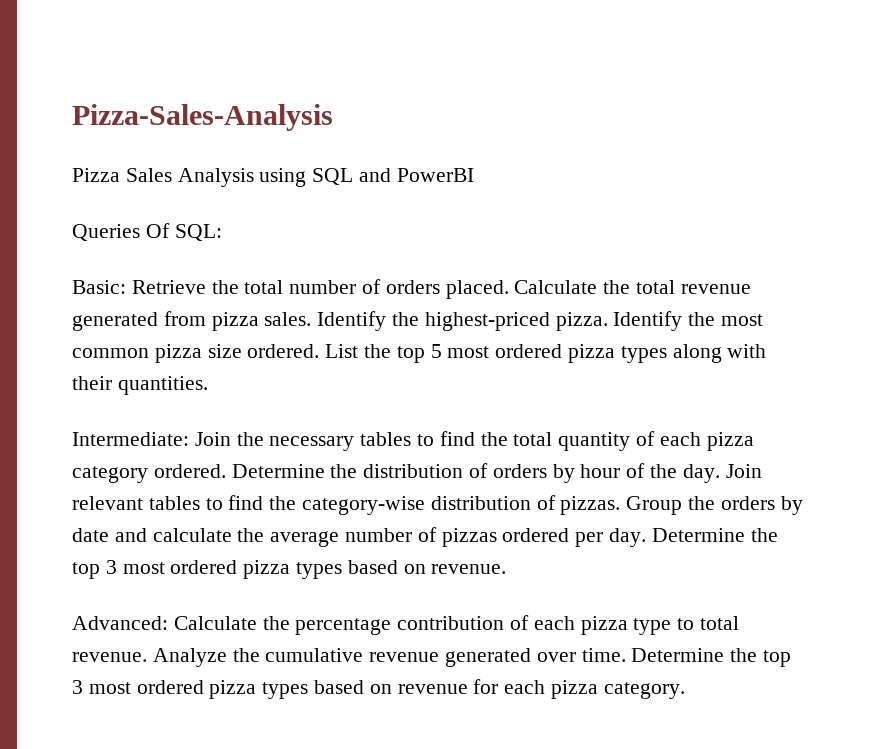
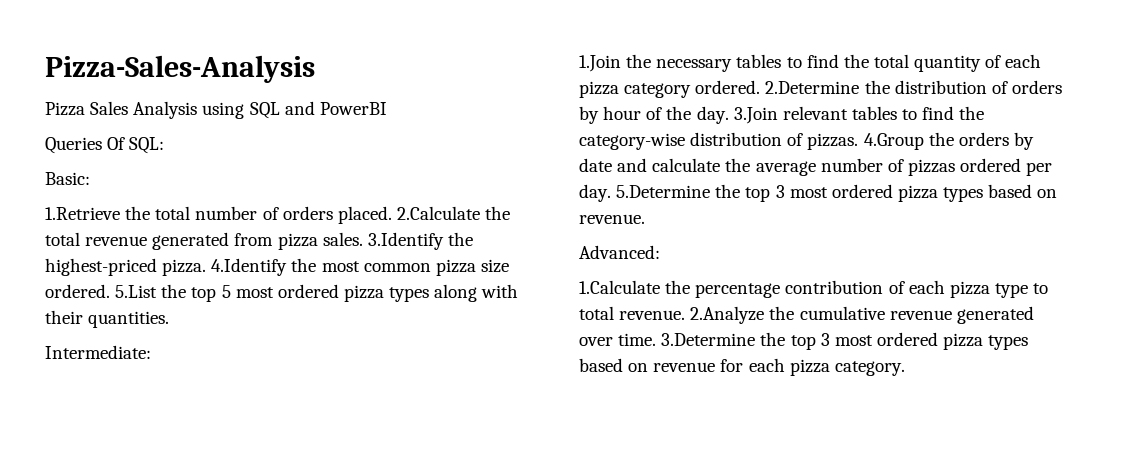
- Basic: Retrieve the total number of orders placed.
+ Basic:
+ 1.Retrieve the total number of orders placed.
- Calculate the total revenue generated from pizza sales.
+ 2.Calculate the total revenue generated from pizza sales.
- Identify the highest-priced pizza.
+ 3.Identify the highest-priced pizza.
- Identify the most common pizza size ordered.
+ 4.Identify the most common pizza size ordered.
- List the top 5 most ordered pizza types along with their quantities.
+ 5.List the top 5 most ordered pizza types along with their quantities.
- Intermediate: Join the necessary tables to find the total quantity of each pizza category ordered.
+ Intermediate:
+ 1.Join the necessary tables to find the total quantity of each pizza category ordered.
- Determine the distribution of orders by hour of the day.
+ 2.Determine the distribution of orders by hour of the day.
- Join relevant tables to find the category-wise distribution of pizzas.
+ 3.Join relevant tables to find the category-wise distribution of pizzas.
- Group the orders by date and calculate the average number of pizzas ordered per day.
+ 4.Group the orders by date and calculate the average number of pizzas ordered per day.
- Determine the top 3 most ordered pizza types based on revenue.
+ 5.Determine the top 3 most ordered pizza types based on revenue.
- Advanced: Calculate the percentage contribution of each pizza type to total revenue.
+ Advanced:
+ 1.Calculate the percentage contribution of each pizza type to total revenue.
- Analyze the cumulative revenue generated over time.
+ 2.Analyze the cumulative revenue generated over time.
- Determine the top 3 most ordered pizza types based on revenue for each pizza category.
+ 3.Determine the top 3 most ordered pizza types based on revenue for each pizza category.

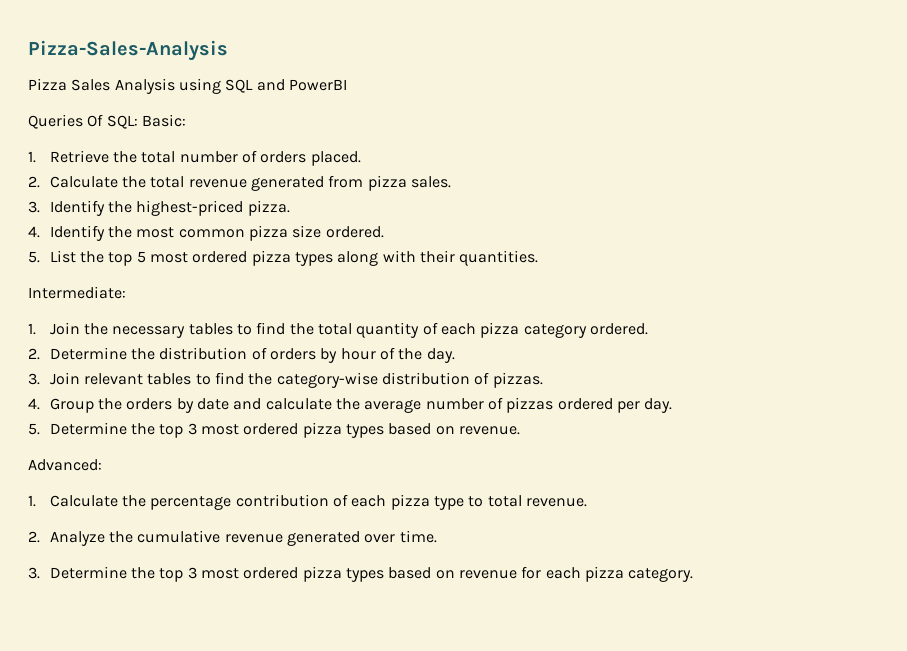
- Queries Of SQL:
- Basic:
+ Queries Of SQL: Basic:
- 1.Retrieve the total number of orders placed. 2.Calculate the total revenue generated from pizza sales. 3.Identify the highest-priced pizza. 4.Identify the most common pizza size ordered. 5.List the top 5 most ordered pizza types along with their quantities.
+ 1. Retrieve the total number of orders placed.
+ 2. Calculate the total revenue generated from pizza sales.
+ 3. Identify the highest-priced pizza.
+ 4. Identify the most common pizza size ordered.
+ 5. List the top 5 most ordered pizza types along with their quantities.
- 1.Join the necessary tables to find the total quantity of each pizza category ordered. 2.Determine the distribution of orders by hour of the day. 3.Join relevant tables to find the category-wise distribution of pizzas. 4.Group the orders by date and calculate the average number of pizzas ordered per day. 5.Determine the top 3 most ordered pizza types based on revenue.
+ 1. Join the necessary tables to find the total quantity of each pizza category ordered.
+ 2. Determine the distribution of orders by hour of the day.
+ 3. Join relevant tables to find the category-wise distribution of pizzas.
+ 4. Group the orders by date and calculate the average number of pizzas ordered per day.
+ 5. Determine the top 3 most ordered pizza types based on revenue.
- 1.Calculate the percentage contribution of each pizza type to total revenue. 2.Analyze the cumulative revenue generated over time. 3.Determine the top 3 most ordered pizza types based on revenue for each pizza category.
+ 1. Calculate the percentage contribution of each pizza type to total revenue.
+ 2. Analyze the cumulative revenue generated over time.
+ 3. Determine the top 3 most ordered pizza types based on revenue for each pizza category.

